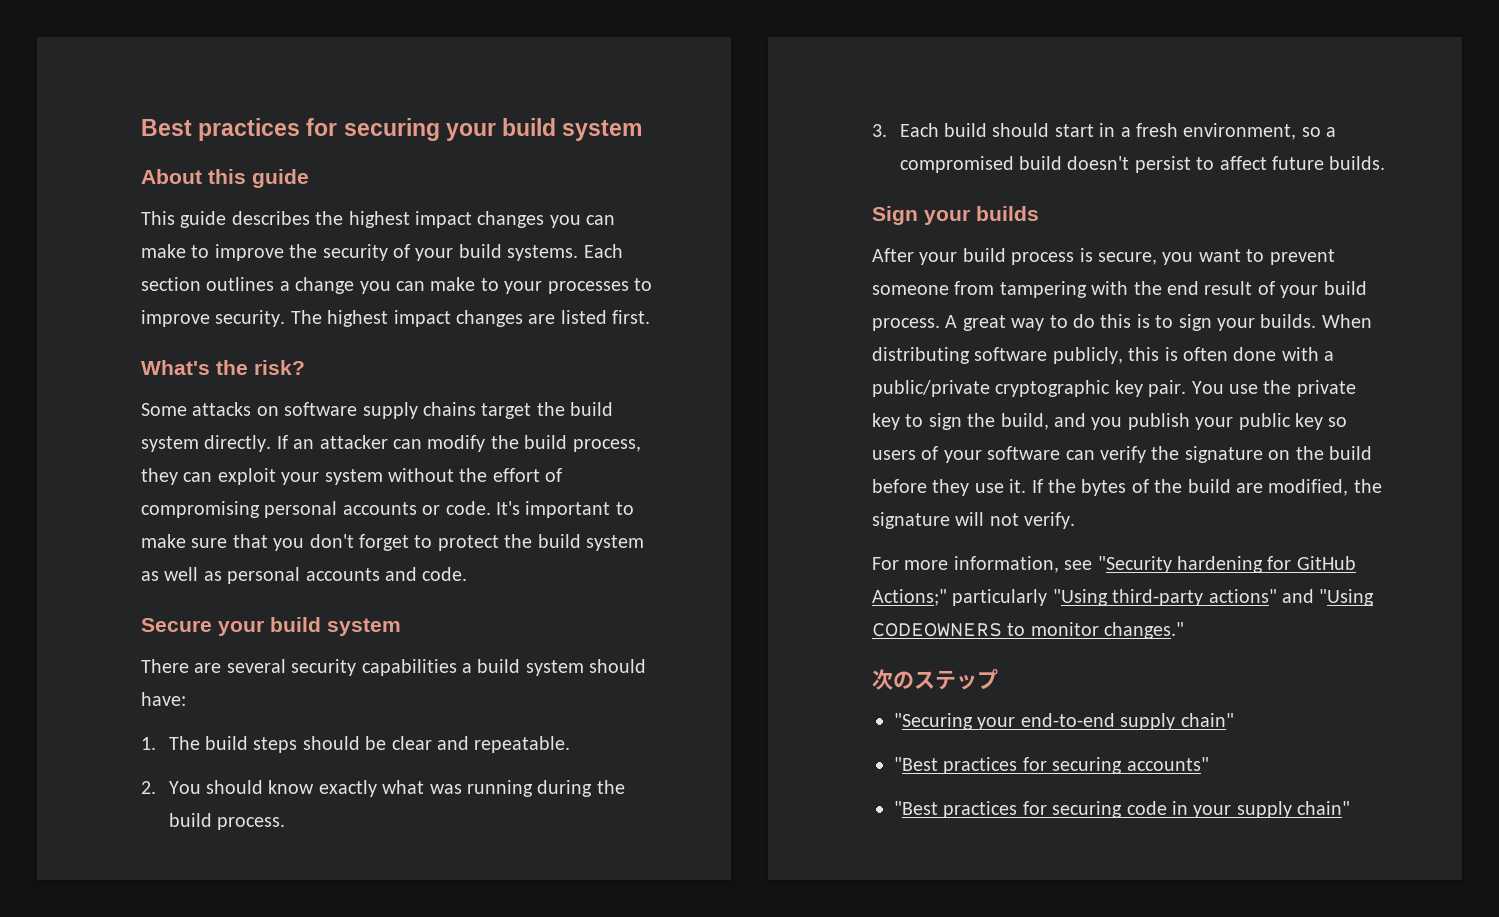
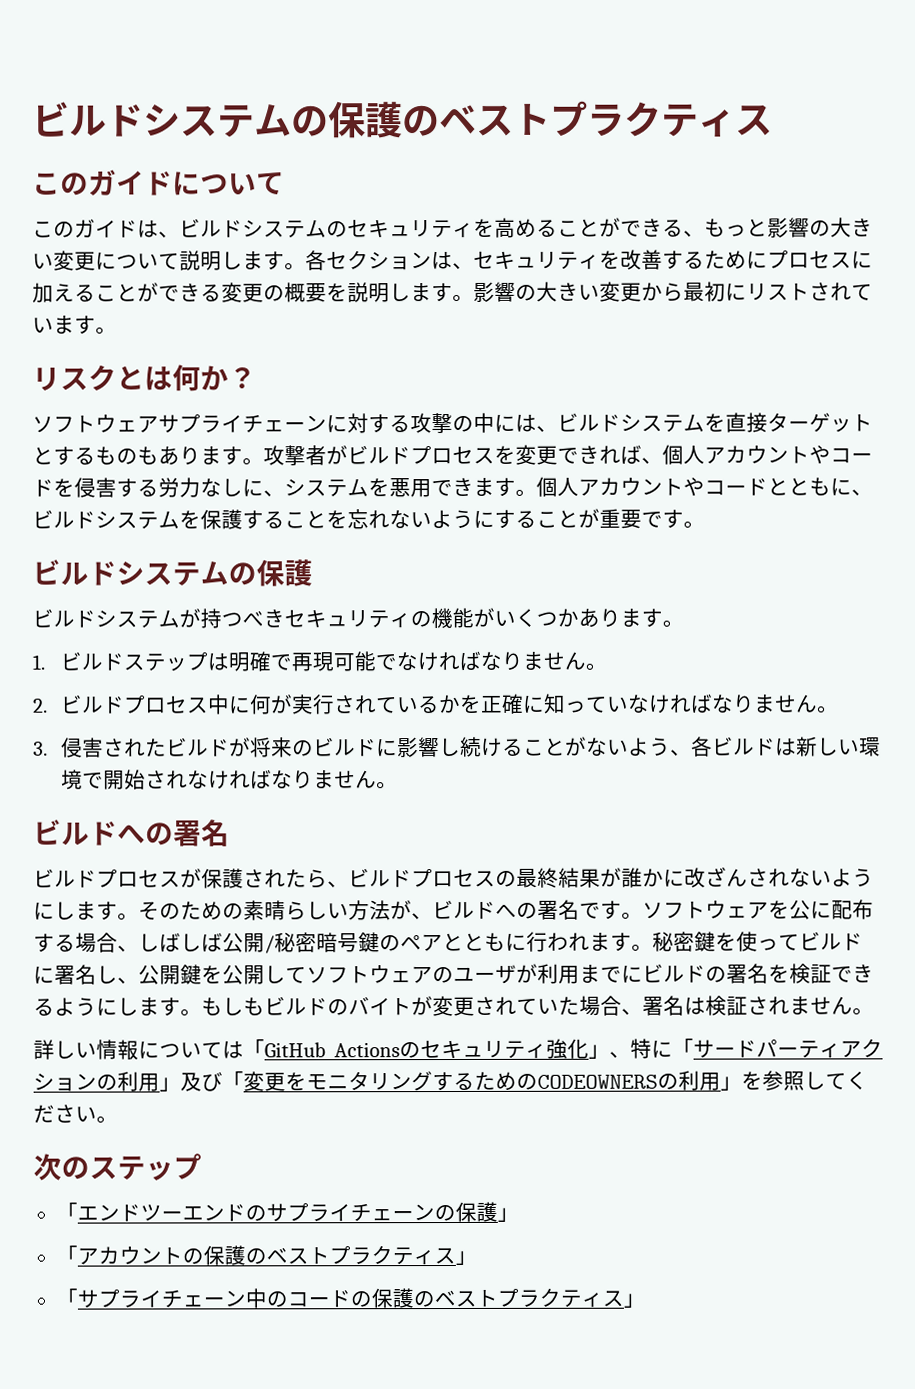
- Best practices for securing your build system
- About this guide
- This guide describes the highest impact changes you can make to improve the security of your build systems. Each section outlines a change you can make to your processes to improve security. The highest impact changes are listed first.
- What's the risk?
- Some attacks on software supply chains target the build system directly. If an attacker can modify the build process, they can exploit your system without the effort of compromising personal accounts or code. It's important to make sure that you don't forget to protect the build system as well as personal accounts and code.
- Secure your build system
- There are several security capabilities a build system should have:
- 1. The build steps should be clear and repeatable.
- 2. You should know exactly what was running during the build process.
- 3. Each build should start in a fresh environment, so a compromised build doesn't persist to affect future builds.
- Sign your builds
- After your build process is secure, you want to prevent someone from tampering with the end result of your build process. A great way to do this is to sign your builds. When distributing software publicly, this is often done with a public/private cryptographic key pair. You use the private key to sign the build, and you publish your public key so users of your software can verify the signature on the build before they use it. If the bytes of the build are modified, the signature will not verify.
- For more information, see "Security hardening for GitHub Actions;" particularly "Using third-party actions" and "Using CODEOWNERS to monitor changes."
+ ビルドシステムの保護のベストプラクティス
+ このガイドについて
+ このガイドは、ビルドシステムのセキュリティを高めることができる、もっと影響の大きい変更について説明します。各セクションは、セキュリティを改善するためにプロセスに加えることができる変更の概要を説明します。影響の大きい変更から最初にリストされています。
+ リスクとは何か？
+ ソフトウェアサプライチェーンに対する攻撃の中には、ビルドシステムを直接ターゲットとするものもあります。攻撃者がビルドプロセスを変更できれば、個人アカウントやコードを侵害する労力なしに、システムを悪用できます。個人アカウントやコードとともに、ビルドシステムを保護することを忘れないようにすることが重要です。
+ ビルドシステムの保護
+ ビルドシステムが持つべきセキュリティの機能がいくつかあります。
+ 1.ビルドステップは明確で再現可能でなければなりません。
+ 2.ビルドプロセス中に何が実行されているかを正確に知っていなければなりません。
+ 3.侵害されたビルドが将来のビルドに影響し続けることがないよう、各ビルドは新しい環境で開始されなければなりません。
+ ビルドへの署名
+ ビルドプロセスが保護されたら、ビルドプロセスの最終結果が誰かに改ざんされないようにします。そのための素晴らしい方法が、ビルドへの署名です。ソフトウェアを公に配布する場合、しばしば公開/秘密暗号鍵のペアとともに行われます。秘密鍵を使ってビルドに署名し、公開鍵を公開してソフトウェアのユーザが利用までにビルドの署名を検証できるようにします。もしもビルドのバイトが変更されていた場合、署名は検証されません。
+ 詳しい情報については「GitHub Actionsのセキュリティ強化」、特に「サードパーティアクションの利用」及び「変更をモニタリングするためのCODEOWNERSの利用」を参照してください。
  次のステップ
- "Securing your end-to-end supply chain"
- "Best practices for securing accounts"
- "Best practices for securing code in your supply chain"
+ 「エンドツーエンドのサプライチェーンの保護」
+ 「アカウントの保護のベストプラクティス」
+ 「サプライチェーン中のコードの保護のベストプラクティス」

